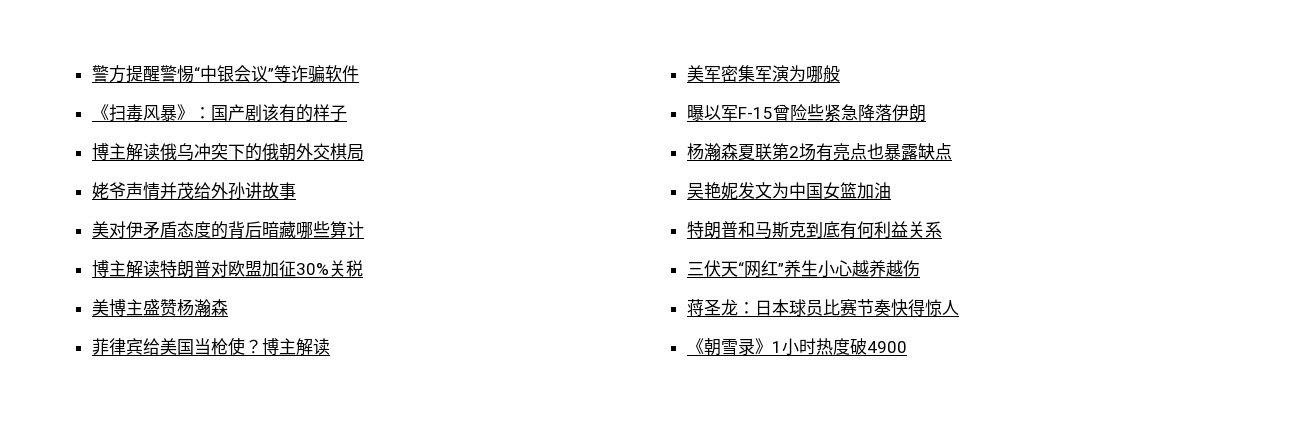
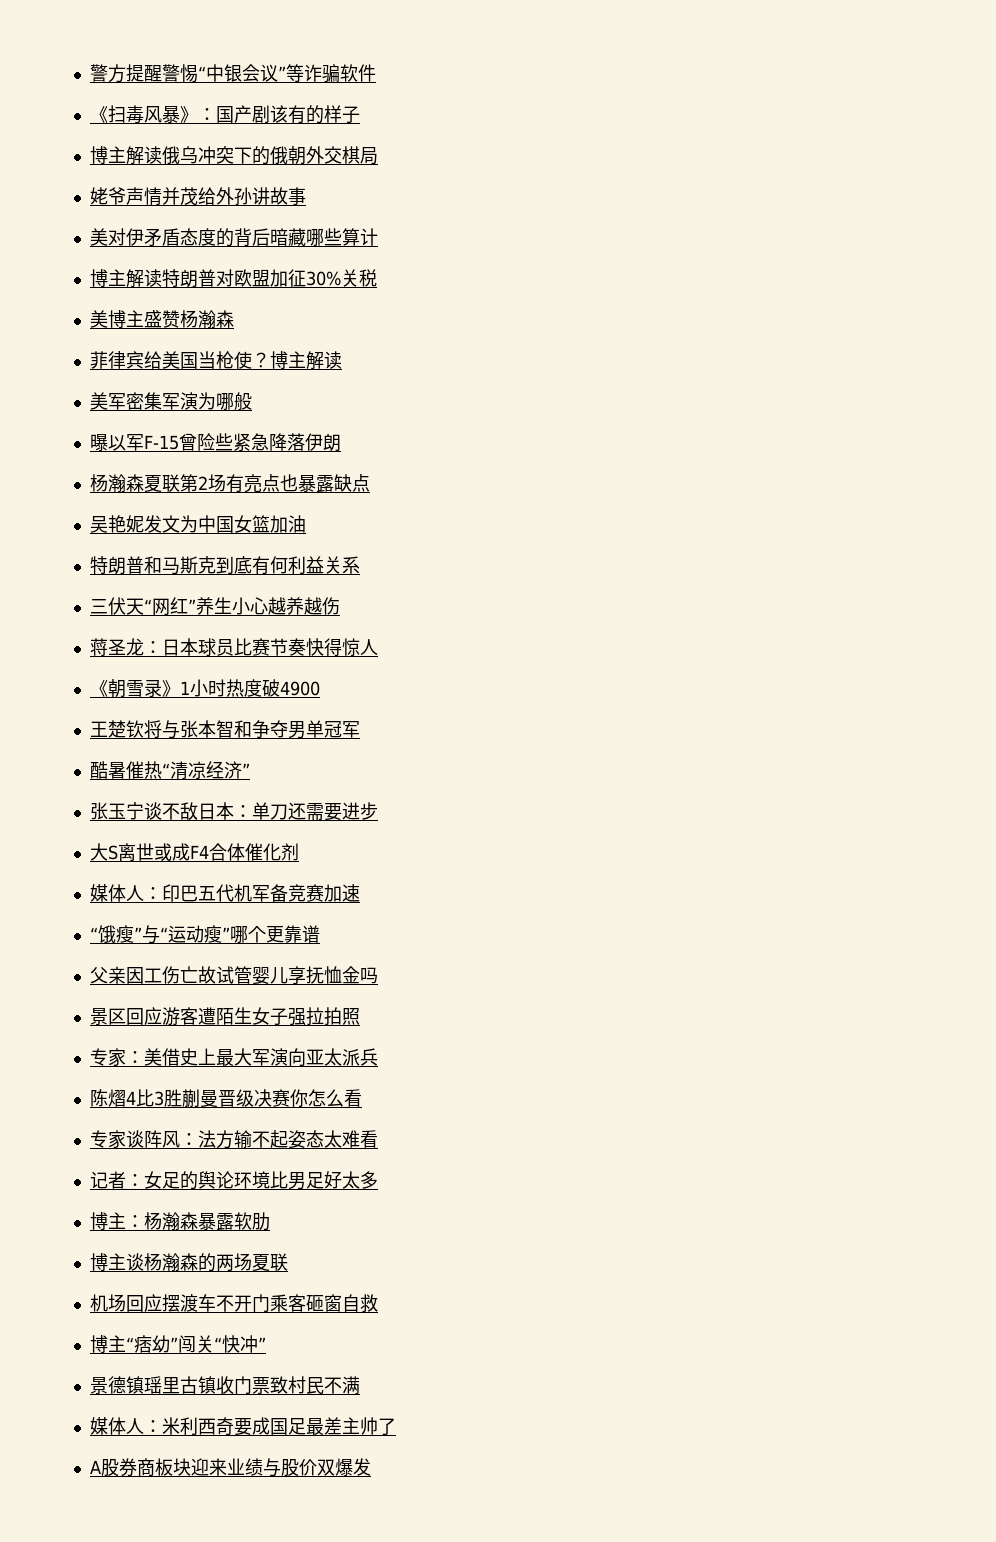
+ 王楚钦将与张本智和争夺男单冠军
+ 酷暑催热“清凉经济”
+ 张玉宁谈不敌日本：单刀还需要进步
+ 大S离世或成F4合体催化剂
+ 媒体人：印巴五代机军备竞赛加速
+ “饿瘦”与“运动瘦”哪个更靠谱
+ 父亲因工伤亡故试管婴儿享抚恤金吗
+ 景区回应游客遭陌生女子强拉拍照
+ 专家：美借史上最大军演向亚太派兵
+ 陈熠4比3胜蒯曼晋级决赛你怎么看
+ 专家谈阵风：法方输不起姿态太难看
+ 记者：女足的舆论环境比男足好太多
+ 博主：杨瀚森暴露软肋
+ 博主谈杨瀚森的两场夏联
+ 机场回应摆渡车不开门乘客砸窗自救
+ 博主“痞幼”闯关“快冲”
+ 景德镇瑶里古镇收门票致村民不满
+ 媒体人：米利西奇要成国足最差主帅了
+ A股券商板块迎来业绩与股价双爆发

